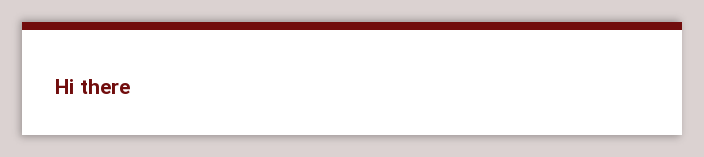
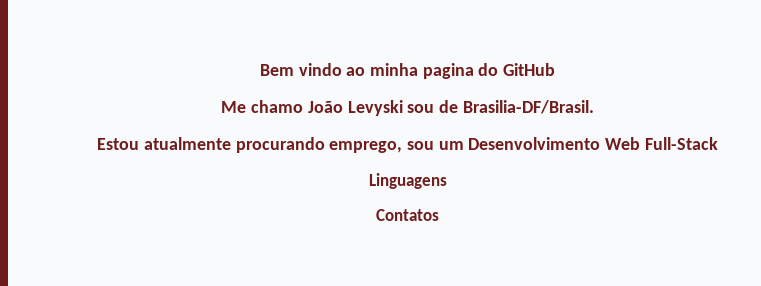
- Hi there
+ Bem vindo ao minha pagina do GitHub
+ Me chamo João Levyski sou de Brasilia-DF/Brasil.
+ Estou atualmente procurando emprego, sou um Desenvolvimento Web Full-Stack
+ Linguagens
+ Contatos

